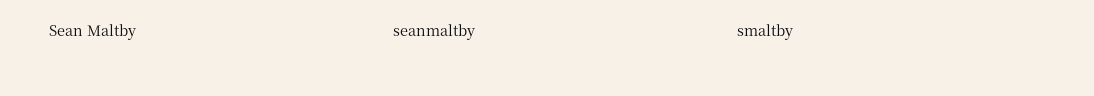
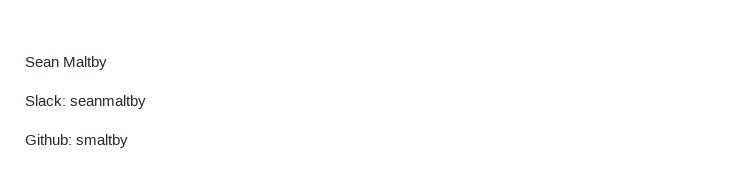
- seanmaltby
+ Slack: seanmaltby
- smaltby
+ Github: smaltby

